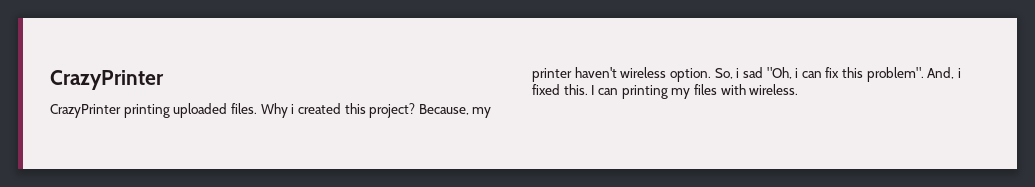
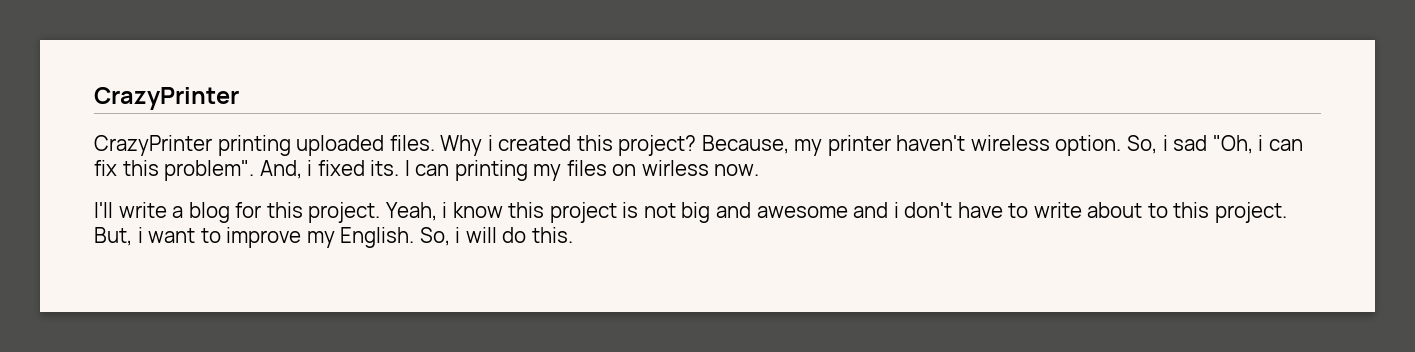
- And, i fixed this.
+ And, i fixed its.
- I can printing my files with wireless.
+ I can printing my files on wirless now.
+ I'll write a blog for this project. Yeah, i know this project is not big and awesome and i don't have to write about to this project. But, i want to improve my English. So, i will do this.

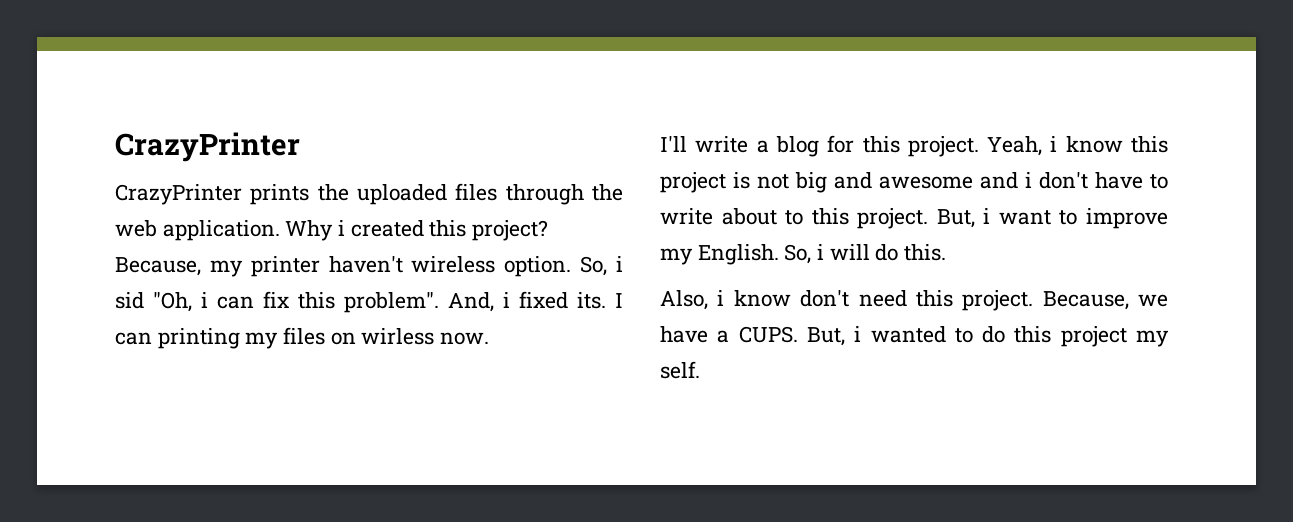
- CrazyPrinter printing uploaded files.
+ CrazyPrinter prints the uploaded files through the web application.
- So, i sad "Oh, i can fix this problem".
+ So, i sid "Oh, i can fix this problem".
+ Also, i know don't need this project. Because, we have a CUPS. But, i wanted to do this project my self.

